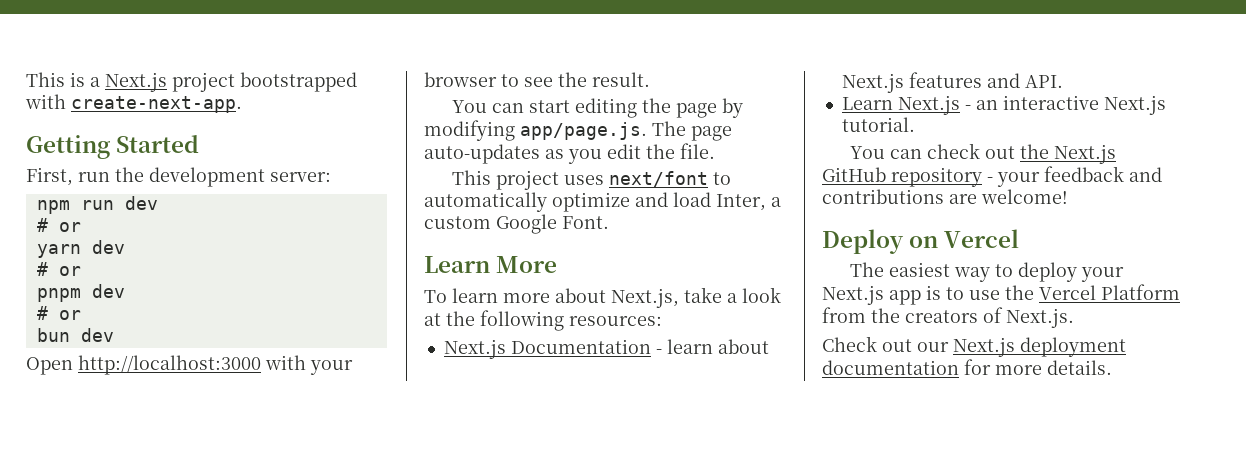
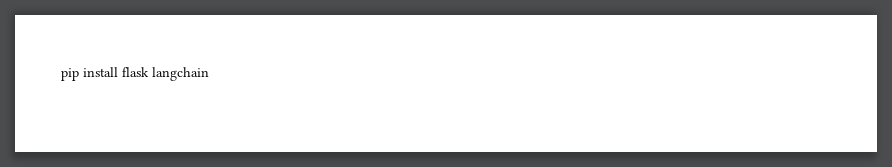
- This is a Next.js project bootstrapped with create-next-app.
- Getting Started
- First, run the development server:
- npm run dev
- # or
- yarn dev
- # or
- pnpm dev
- # or
- bun dev
- Open http://localhost:3000 with your browser to see the result.
- You can start editing the page by modifying app/page.js. The page auto-updates as you edit the file.
- This project uses next/font to automatically optimize and load Inter, a custom Google Font.
- Learn More
- To learn more about Next.js, take a look at the following resources:
- Next.js Documentation - learn about Next.js features and API.
- Learn Next.js - an interactive Next.js tutorial.
- You can check out the Next.js GitHub repository - your feedback and contributions are welcome!
- Deploy on Vercel
- The easiest way to deploy your Next.js app is to use the Vercel Platform from the creators of Next.js.
- Check out our Next.js deployment documentation for more details.
+ pip install flask langchain

